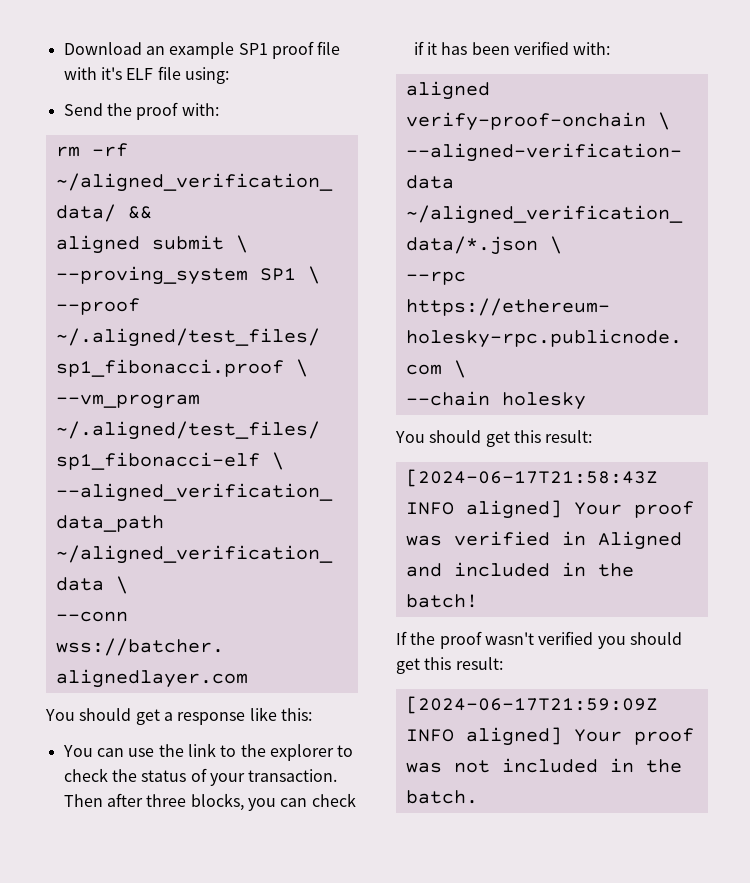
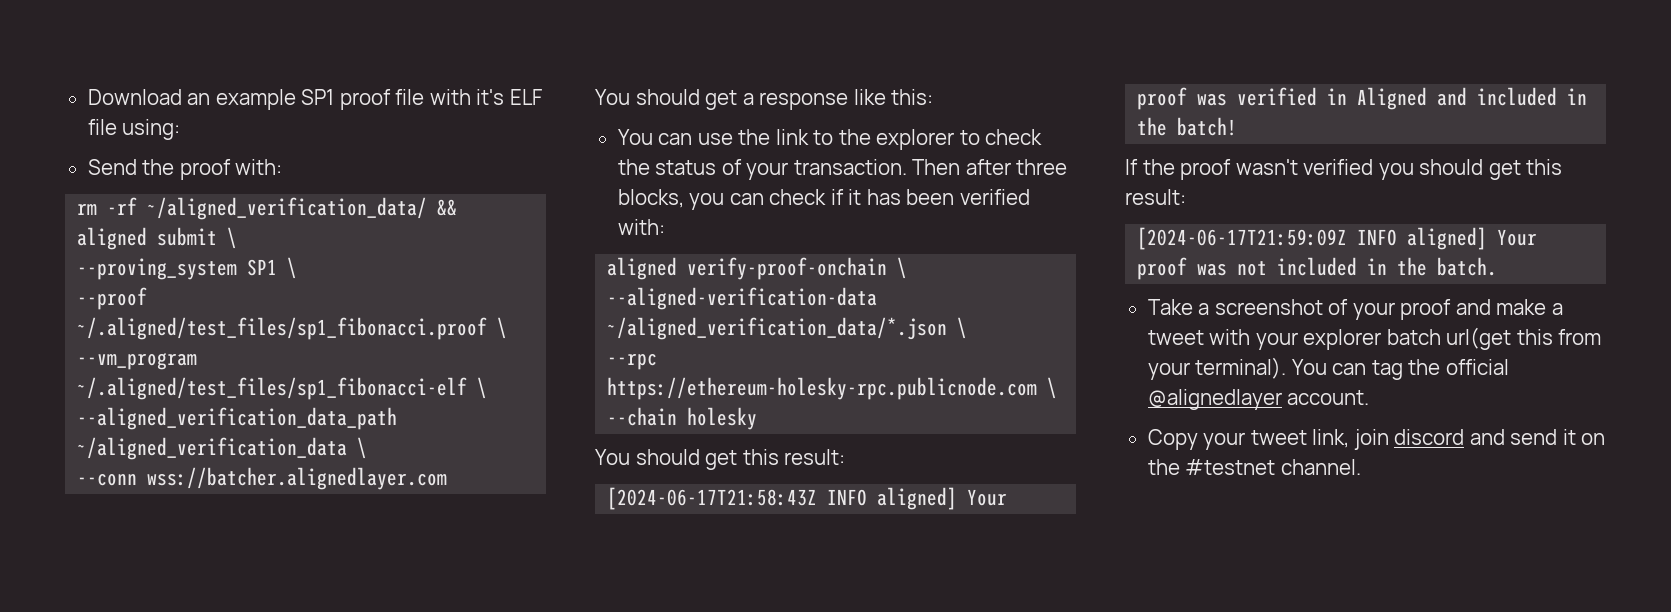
+ Take a screenshot of your proof and make a tweet with your explorer batch url(get this from your terminal). You can tag the official @alignedlayer account.
+ Copy your tweet link, join discord and send it on the #testnet channel.

